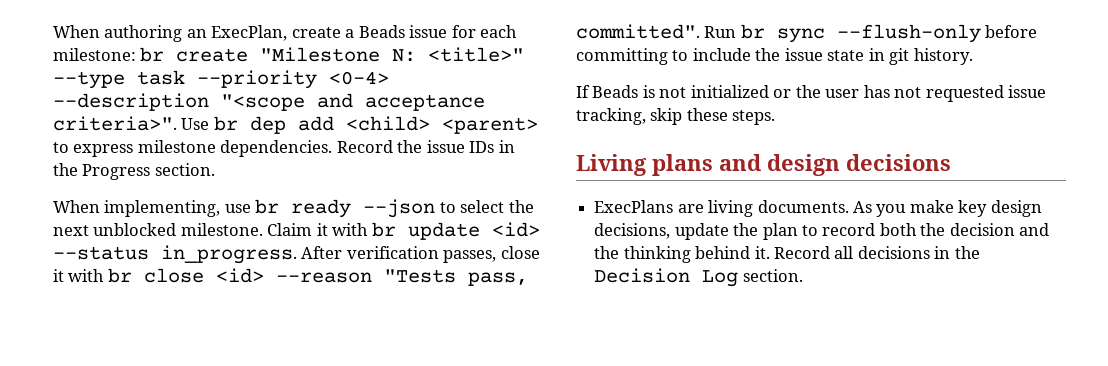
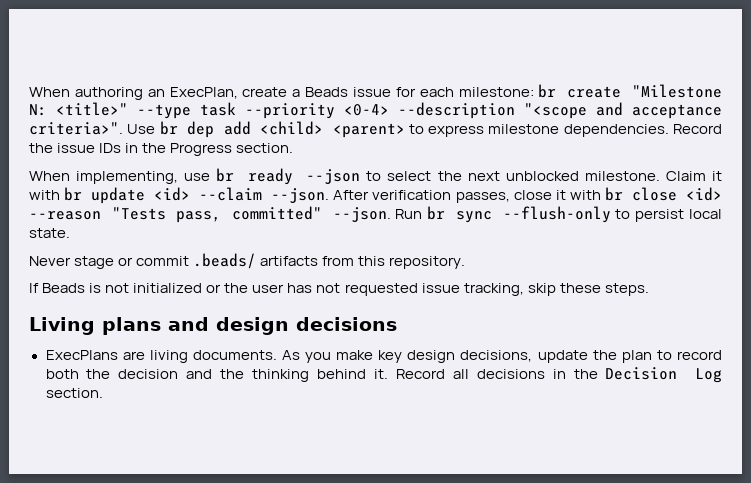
- Claim it with br update <id> --status in_progress.
+ Claim it with br update <id> --claim --json.
- After verification passes, close it with br close <id> --reason "Tests pass, committed".
+ After verification passes, close it with br close <id> --reason "Tests pass, committed" --json.
- Run br sync --flush-only before committing to include the issue state in git history.
+ Run br sync --flush-only to persist local state.
+ Never stage or commit .beads/ artifacts from this repository.

